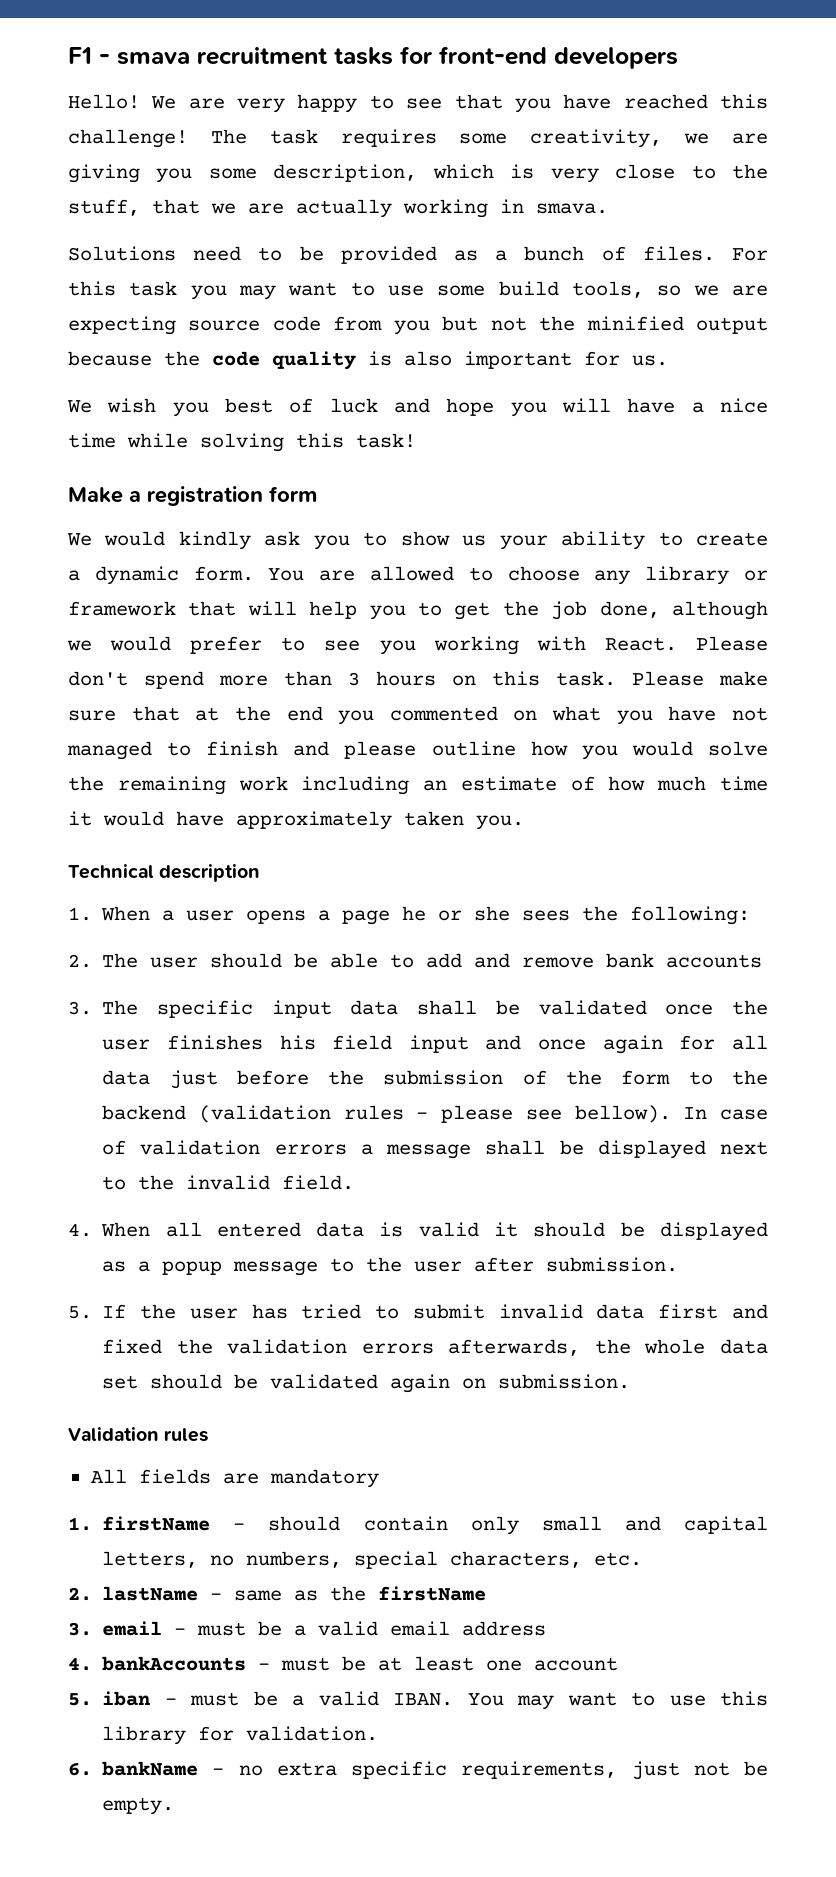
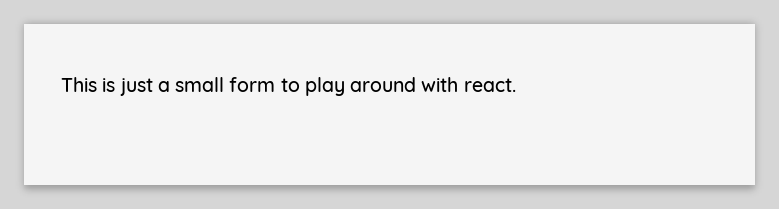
- F1 - smava recruitment tasks for front-end developers
- Hello! We are very happy to see that you have reached this challenge! The task requires some creativity, we are giving you some description, which is very close to the stuff, that we are actually working in smava.
- Solutions need to be provided as a bunch of files. For this task you may want to use some build tools, so we are expecting source code from you but not the minified output because the code quality is also important for us.
- We wish you best of luck and hope you will have a nice time while solving this task!
- Make a registration form
- We would kindly ask you to show us your ability to create a dynamic form. You are allowed to choose any library or framework that will help you to get the job done, although we would prefer to see you working with React. Please don't spend more than 3 hours on this task. Please make sure that at the end you commented on what you have not managed to finish and please outline how you would solve the remaining work including an estimate of how much time it would have approximately taken you.
- Technical description
- 1. When a user opens a page he or she sees the following:
- 2. The user should be able to add and remove bank accounts
- 3. The specific input data shall be validated once the user finishes his field input and once again for all data just before the submission of the form to the backend (validation rules - please see bellow). In case of validation errors a message shall be displayed next to the invalid field.
- 4. When all entered data is valid it should be displayed as a popup message to the user after submission.
- 5. If the user has tried to submit invalid data first and fixed the validation errors afterwards, the whole data set should be validated again on submission.
- Validation rules
- All fields are mandatory
- 1. firstName - should contain only small and capital letters, no numbers, special characters, etc.
- 2. lastName - same as the firstName
- 3. email - must be a valid email address
- 4. bankAccounts - must be at least one account
- 5. iban - must be a valid IBAN. You may want to use this library for validation.
- 6. bankName - no extra specific requirements, just not be empty.
+ This is just a small form to play around with react.

